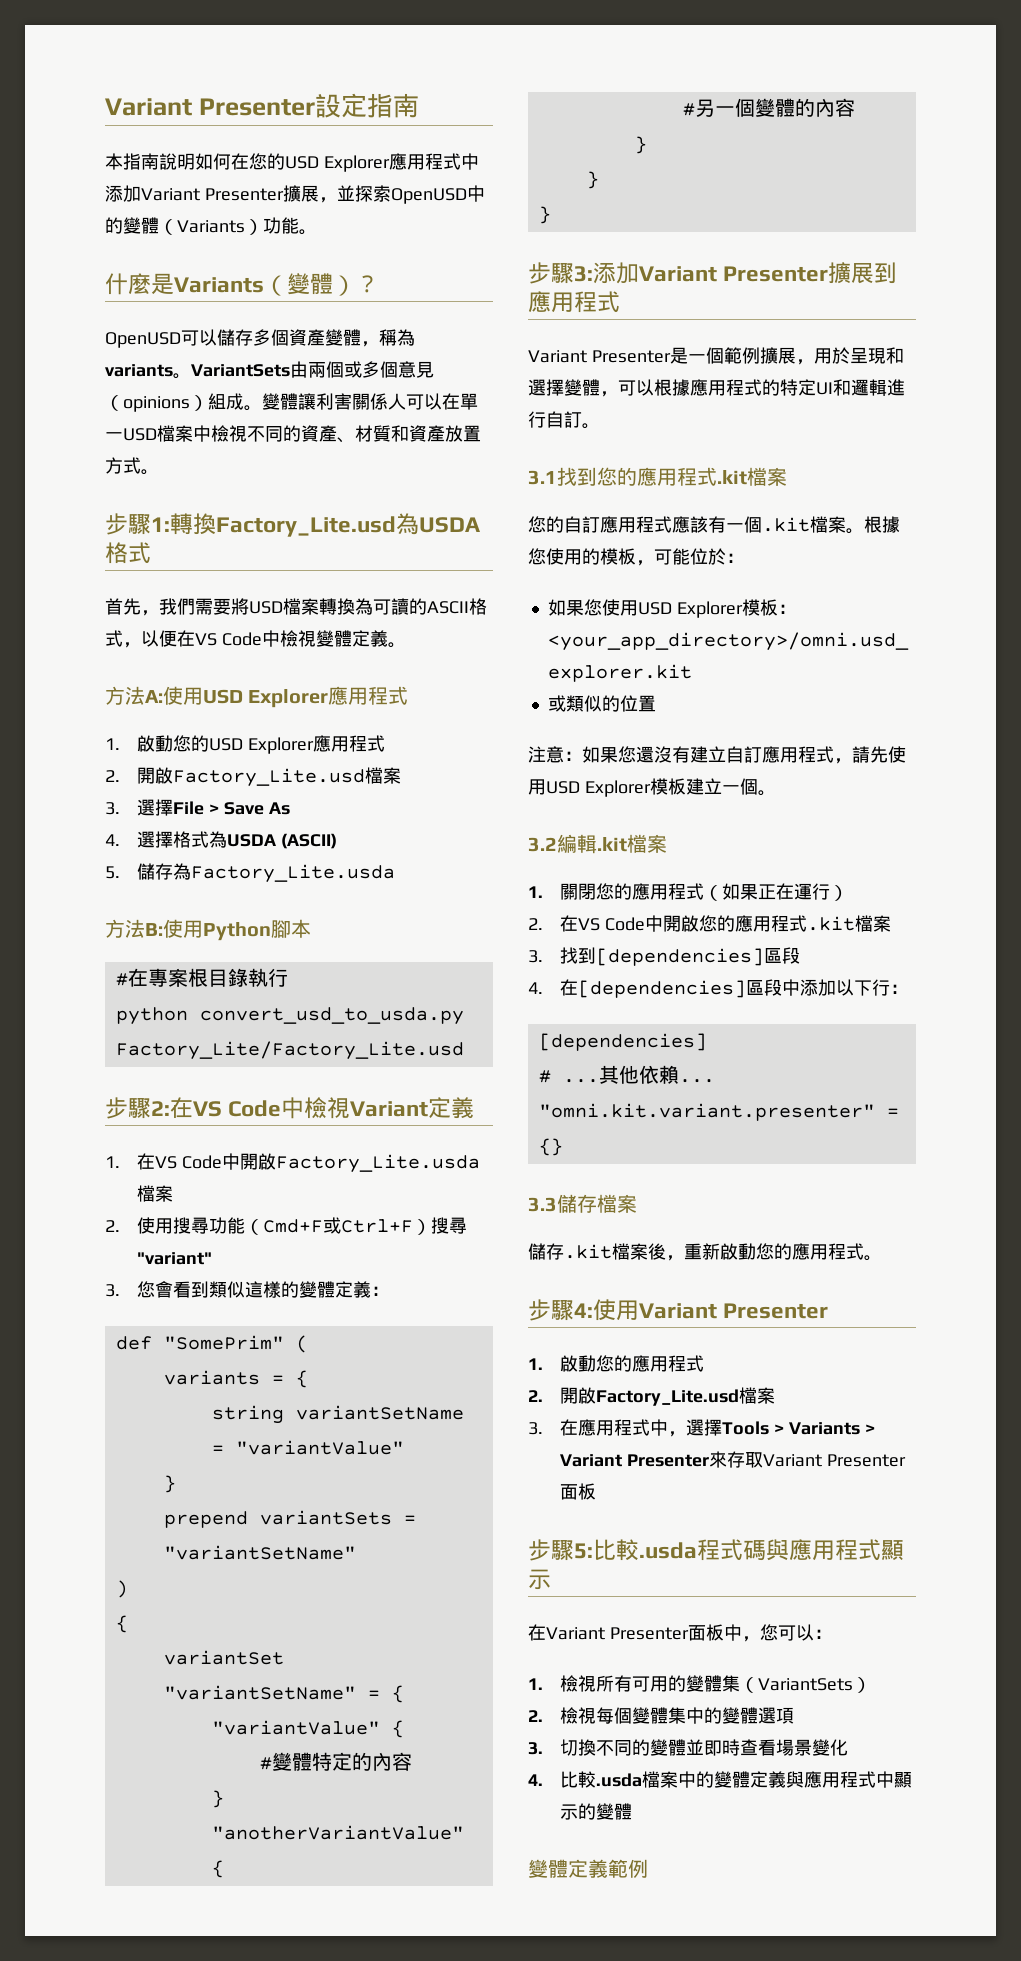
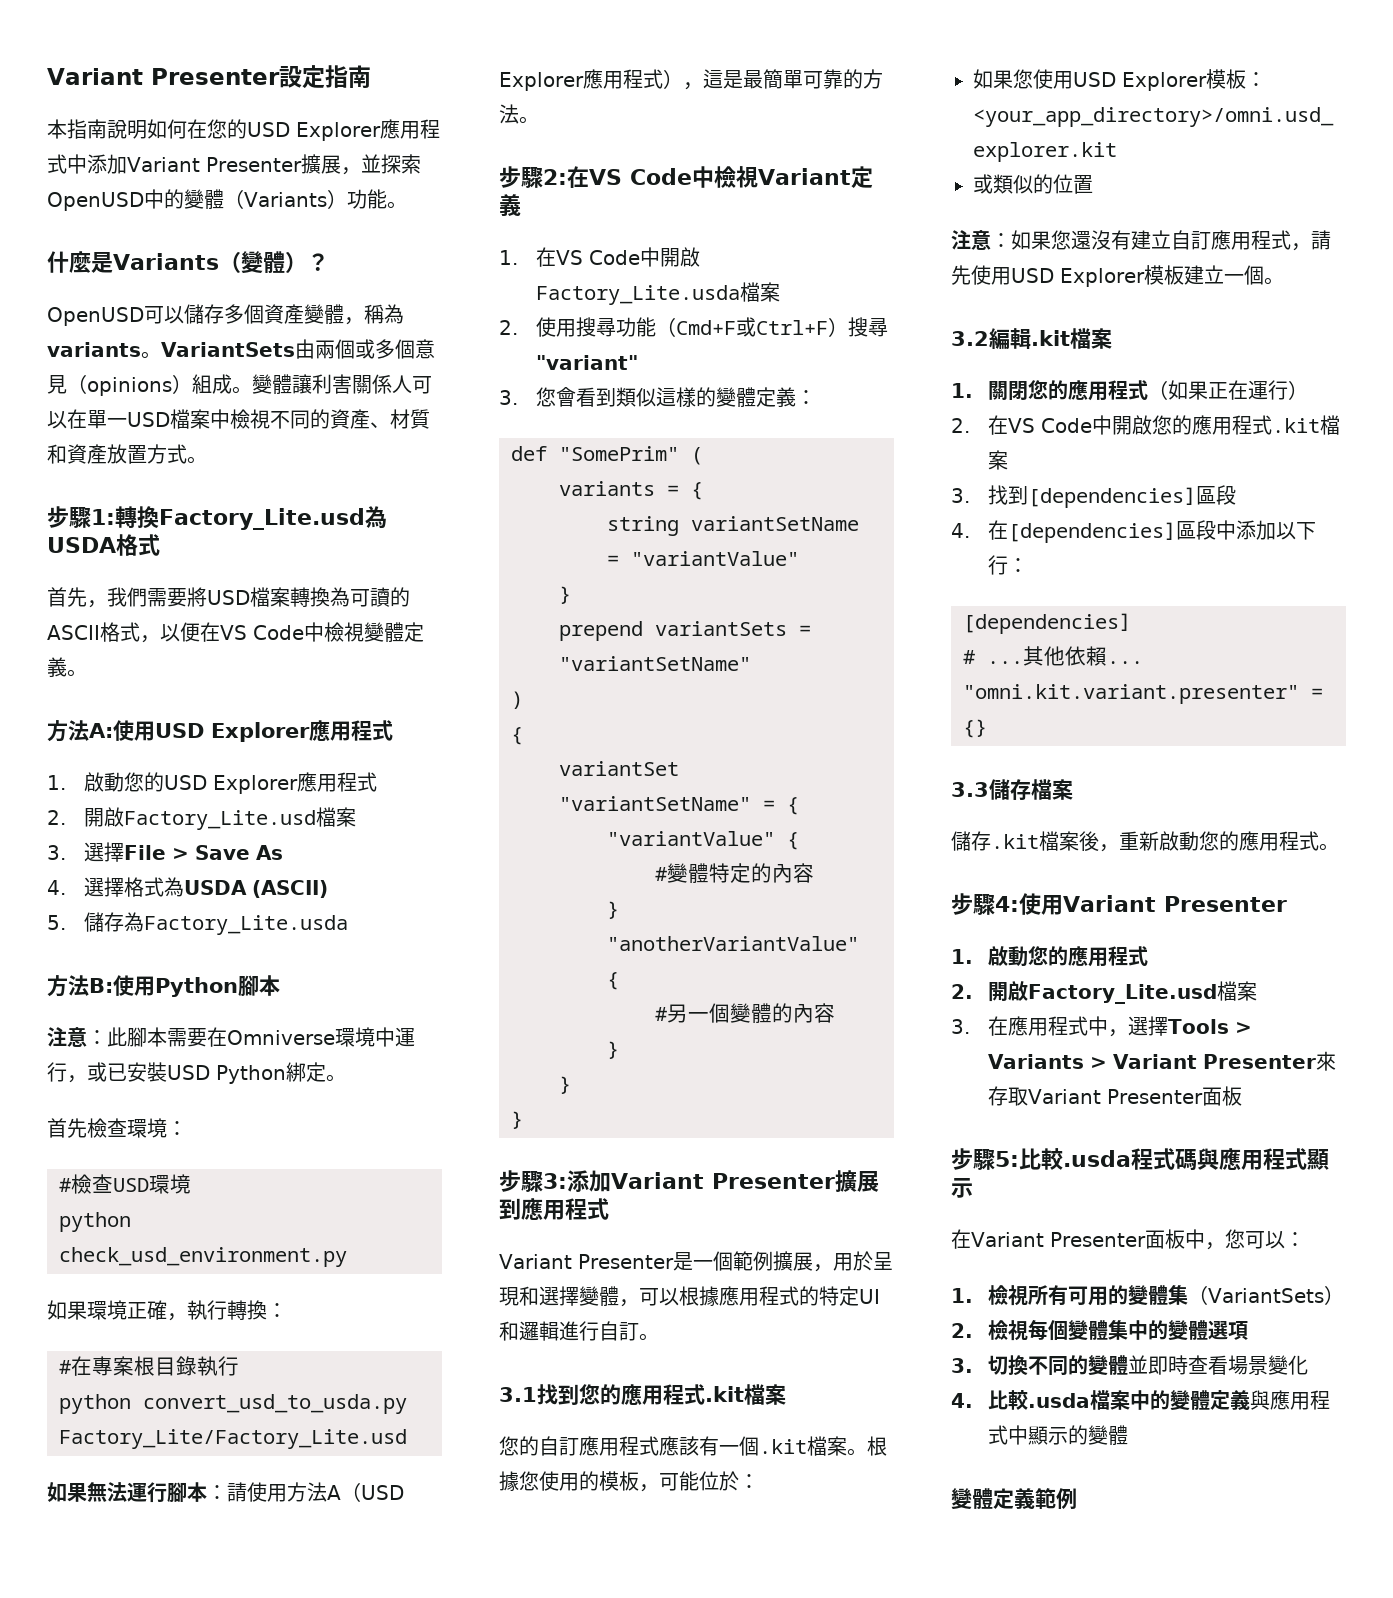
+ 注意：此腳本需要在Omniverse環境中運行，或已安裝USD Python綁定。
+ 首先檢查環境：
+ #檢查USD環境
+ python check_usd_environment.py
+ 如果環境正確，執行轉換：
+ 如果無法運行腳本：請使用方法A（USD Explorer應用程式），這是最簡單可靠的方法。

